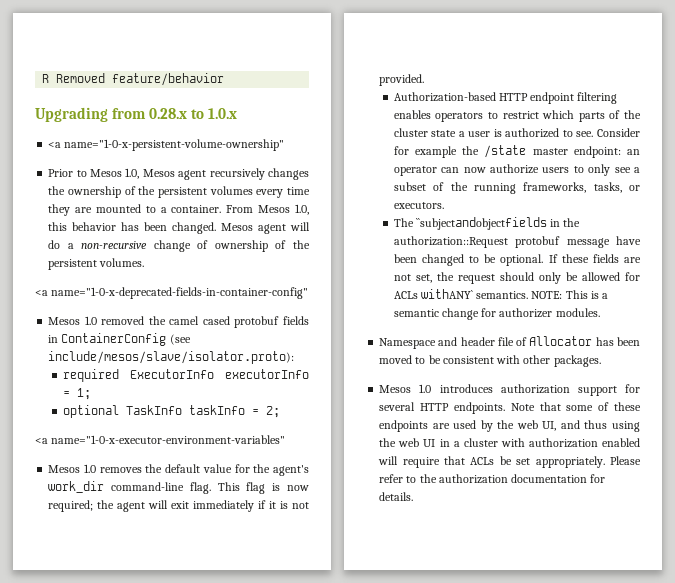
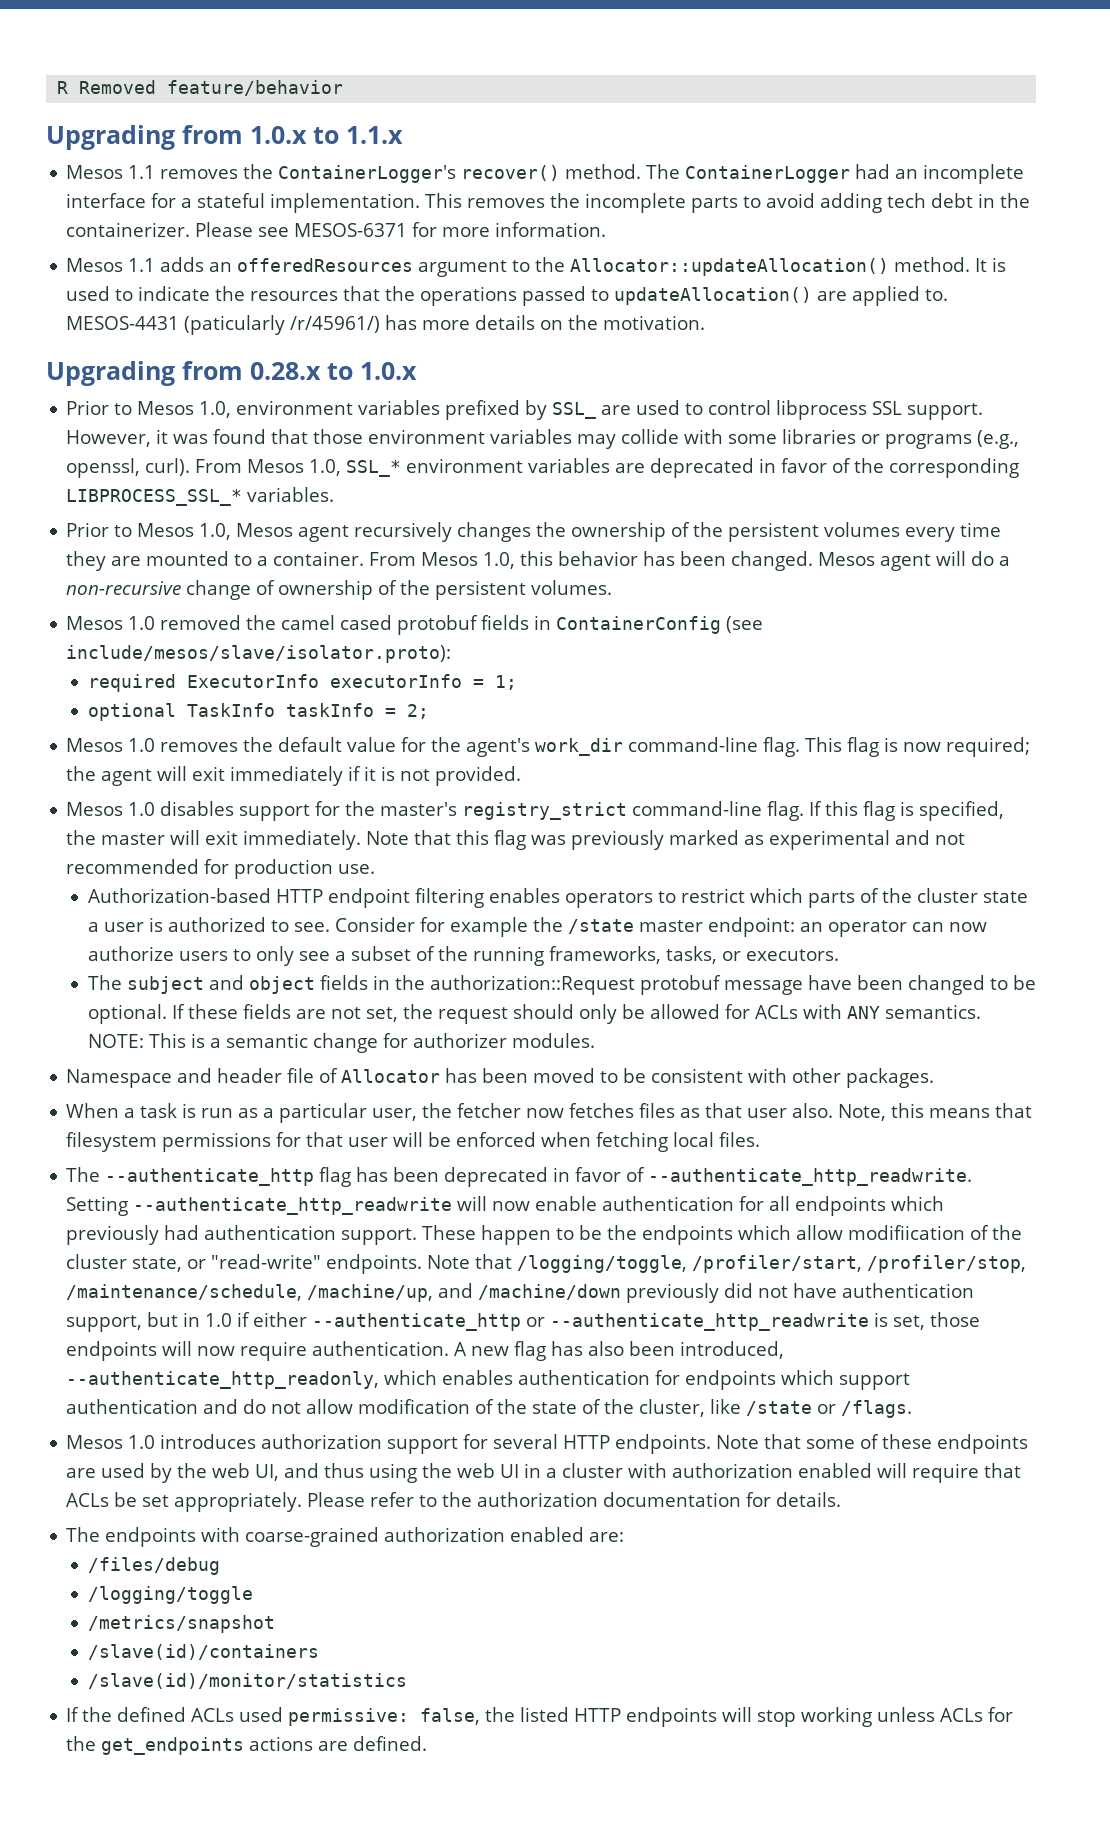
+ Upgrading from 1.0.x to 1.1.x
+ Mesos 1.1 removes the ContainerLogger's recover() method. The ContainerLogger had an incomplete interface for a stateful implementation. This removes the incomplete parts to avoid adding tech debt in the containerizer. Please see MESOS-6371 for more information.
+ Mesos 1.1 adds an offeredResources argument to the Allocator::updateAllocation() method. It is used to indicate the resources that the operations passed to updateAllocation() are applied to. MESOS-4431 (paticularly /r/45961/) has more details on the motivation.
- <a name="1-0-x-persistent-volume-ownership"
+ Prior to Mesos 1.0, environment variables prefixed by SSL_ are used to control libprocess SSL support. However, it was found that those environment variables may collide with some libraries or programs (e.g., openssl, curl). From Mesos 1.0, SSL_* environment variables are deprecated in favor of the corresponding LIBPROCESS_SSL_* variables.
- <a name="1-0-x-deprecated-fields-in-container-config"
- <a name="1-0-x-executor-environment-variables"
+ Mesos 1.0 disables support for the master's registry_strict command-line flag. If this flag is specified, the master will exit immediately. Note that this flag was previously marked as experimental and not recommended for production use.
- The ``subjectandobjectfields in the authorization::Request protobuf message have been changed to be optional.
+ The subject and object fields in the authorization::Request protobuf message have been changed to be optional.
- If these fields are not set, the request should only be allowed for ACLs withANY` semantics.
+ If these fields are not set, the request should only be allowed for ACLs with ANY semantics.
+ When a task is run as a particular user, the fetcher now fetches files as that user also. Note, this means that filesystem permissions for that user will be enforced when fetching local files.
+ The --authenticate_http flag has been deprecated in favor of --authenticate_http_readwrite. Setting --authenticate_http_readwrite will now enable authentication for all endpoints which previously had authentication support. These happen to be the endpoints which allow modifiication of the cluster state, or "read-write" endpoints. Note that /logging/toggle, /profiler/start, /profiler/stop, /maintenance/schedule, /machine/up, and /machine/down previously did not have authentication support, but in 1.0 if either --authenticate_http or --authenticate_http_readwrite is set, those endpoints will now require authentication. A new flag has also been introduced, --authenticate_http_readonly, which enables authentication for endpoints which support authentication and do not allow modification of the state of the cluster, like /state or /flags.
+ The endpoints with coarse-grained authorization enabled are:
+ /files/debug
+ /logging/toggle
+ /metrics/snapshot
+ /slave(id)/containers
+ /slave(id)/monitor/statistics
+ If the defined ACLs used permissive: false, the listed HTTP endpoints will stop working unless ACLs for the get_endpoints actions are defined.

